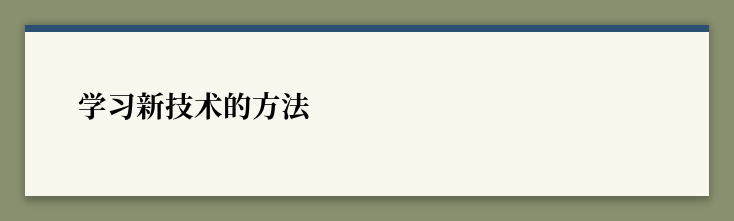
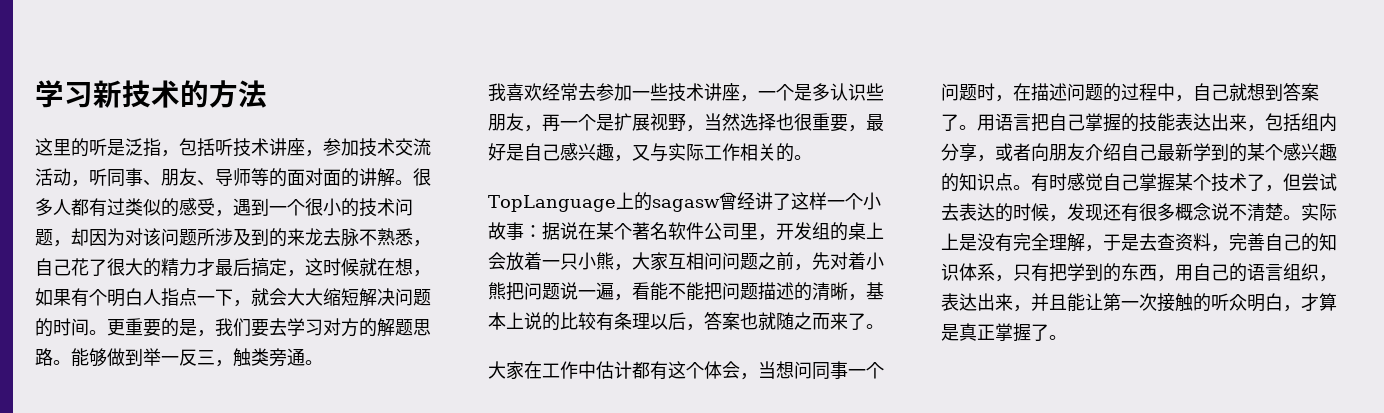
+ 这里的听是泛指，包括听技术讲座，参加技术交流活动，听同事、朋友、导师等的面对面的讲解。很多人都有过类似的感受，遇到一个很小的技术问题，却因为对该问题所涉及到的来龙去脉不熟悉，自己花了很大的精力才最后搞定，这时候就在想，如果有个明白人指点一下，就会大大缩短解决问题的时间。更重要的是，我们要去学习对方的解题思路。能够做到举一反三，触类旁通。
+ 我喜欢经常去参加一些技术讲座，一个是多认识些朋友，再一个是扩展视野，当然选择也很重要，最好是自己感兴趣，又与实际工作相关的。
+ TopLanguage上的sagasw曾经讲了这样一个小故事：据说在某个著名软件公司里，开发组的桌上会放着一只小熊，大家互相问问题之前，先对着小熊把问题说一遍，看能不能把问题描述的清晰，基本上说的比较有条理以后，答案也就随之而来了。
+ 大家在工作中估计都有这个体会，当想问同事一个问题时，在描述问题的过程中，自己就想到答案了。用语言把自己掌握的技能表达出来，包括组内分享，或者向朋友介绍自己最新学到的某个感兴趣的知识点。有时感觉自己掌握某个技术了，但尝试去表达的时候，发现还有很多概念说不清楚。实际上是没有完全理解，于是去查资料，完善自己的知识体系，只有把学到的东西，用自己的语言组织，表达出来，并且能让第一次接触的听众明白，才算是真正掌握了。

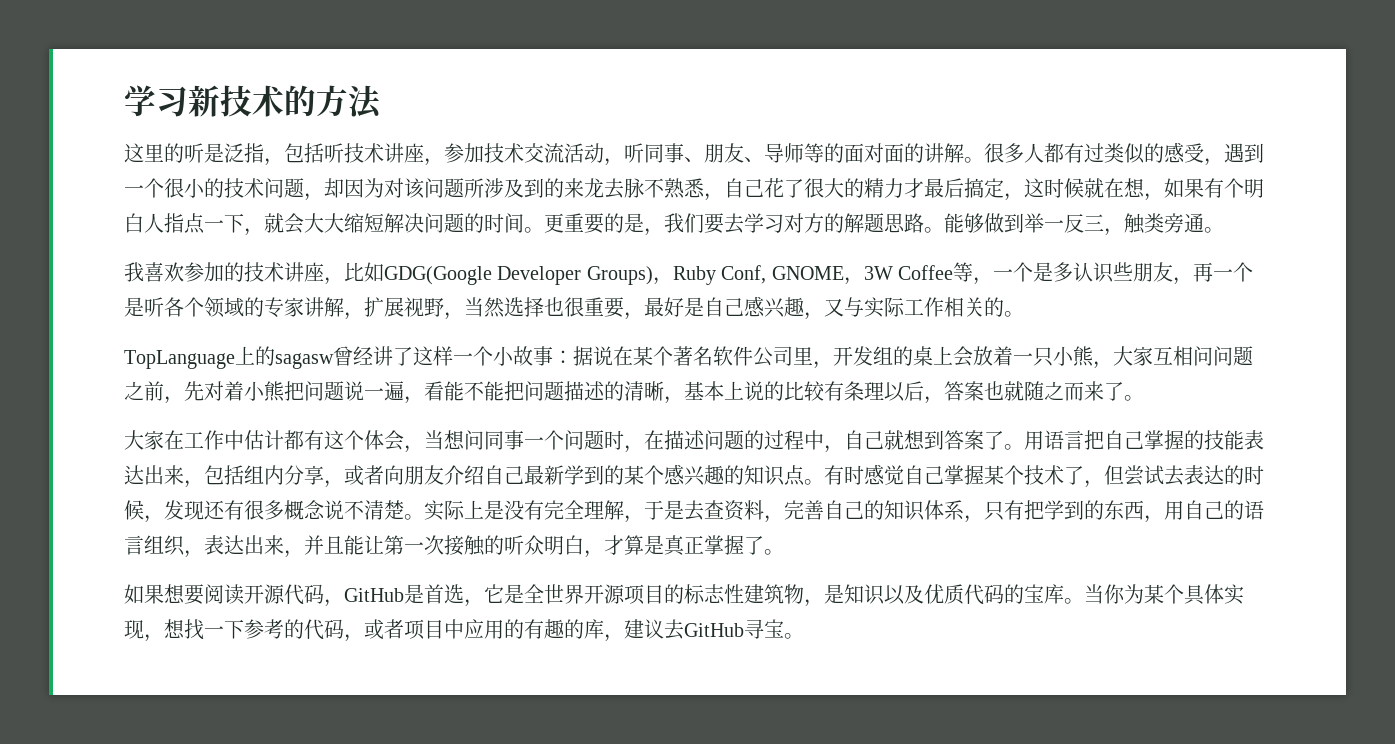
- 我喜欢经常去参加一些技术讲座，一个是多认识些朋友，再一个是扩展视野，当然选择也很重要，最好是自己感兴趣，又与实际工作相关的。
+ 我喜欢参加的技术讲座，比如GDG(Google Developer Groups)，Ruby Conf, GNOME，3W Coffee等，一个是多认识些朋友，再一个是听各个领域的专家讲解，扩展视野，当然选择也很重要，最好是自己感兴趣，又与实际工作相关的。
+ 如果想要阅读开源代码，GitHub是首选，它是全世界开源项目的标志性建筑物，是知识以及优质代码的宝库。当你为某个具体实现，想找一下参考的代码，或者项目中应用的有趣的库，建议去GitHub寻宝。

